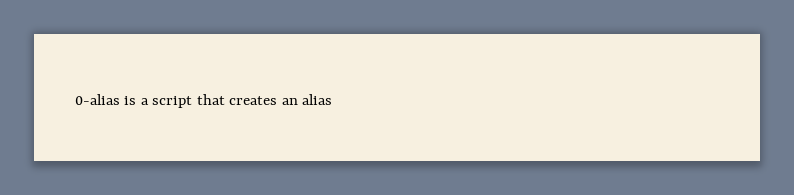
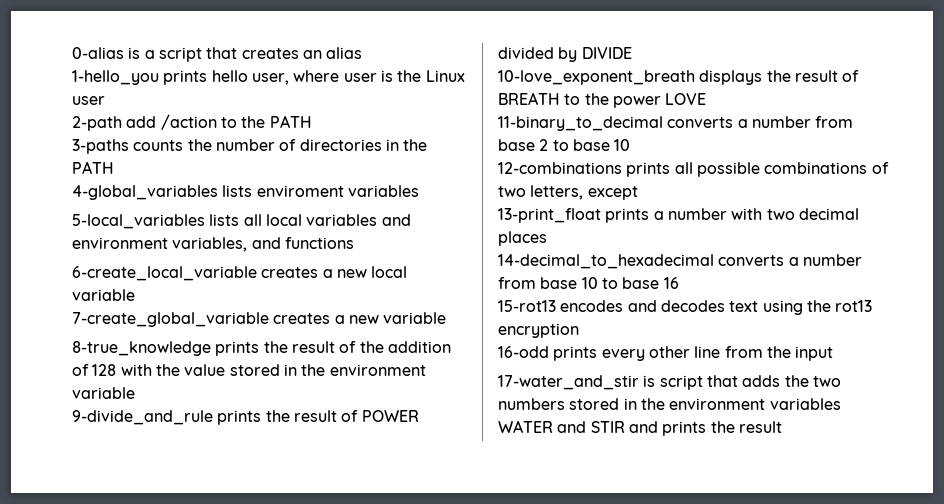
+ 1-hello_you prints hello user, where user is the Linux user
+ 2-path add /action to the PATH
+ 3-paths counts the number of directories in the PATH
+ 4-global_variables lists enviroment variables
+ 5-local_variables lists all local variables and environment variables, and functions
+ 6-create_local_variable creates a new local variable
+ 7-create_global_variable creates a new variable
+ 8-true_knowledge prints the result of the addition of 128 with the value stored in the environment variable
+ 9-divide_and_rule prints the result of POWER divided by DIVIDE
+ 10-love_exponent_breath displays the result of BREATH to the power LOVE
+ 11-binary_to_decimal converts a number from base 2 to base 10
+ 12-combinations prints all possible combinations of two letters, except
+ 13-print_float prints a number with two decimal places
+ 14-decimal_to_hexadecimal converts a number from base 10 to base 16
+ 15-rot13 encodes and decodes text using the rot13 encryption
+ 16-odd prints every other line from the input
+ 17-water_and_stir is script that adds the two numbers stored in the environment variables WATER and STIR and prints the result

